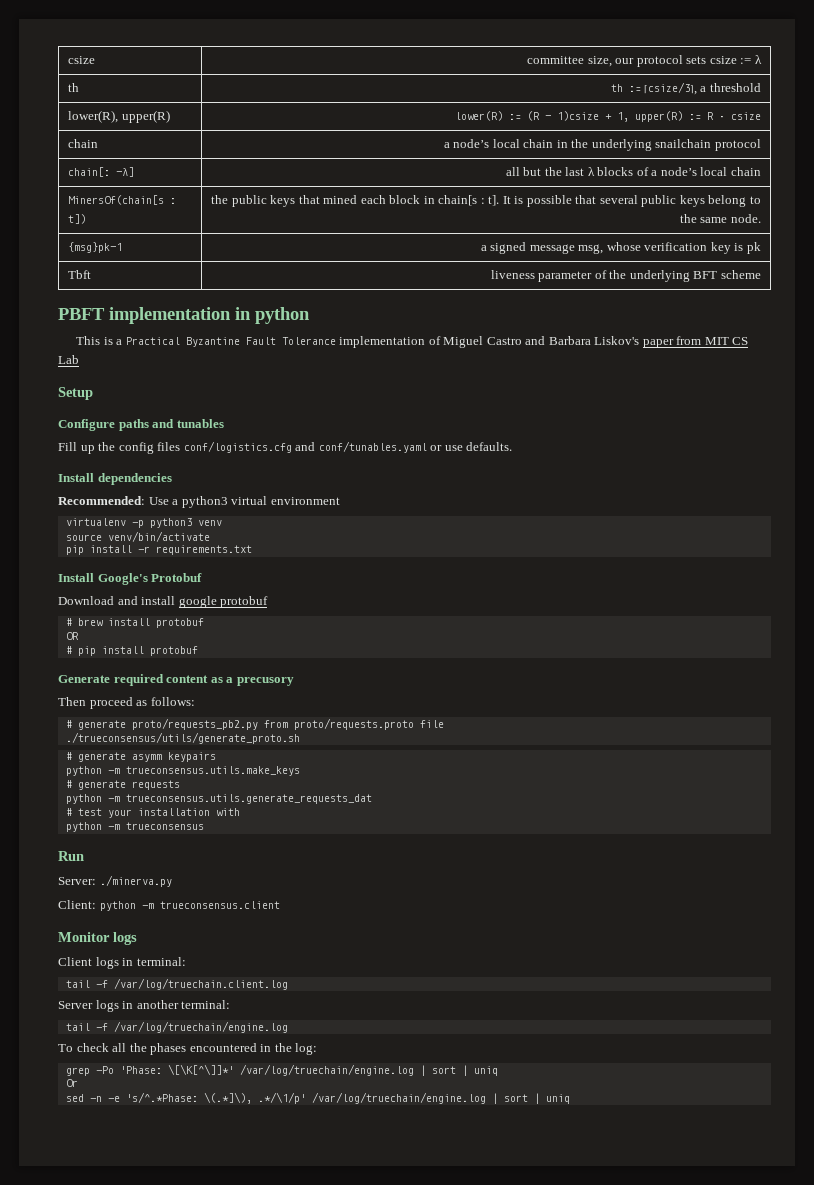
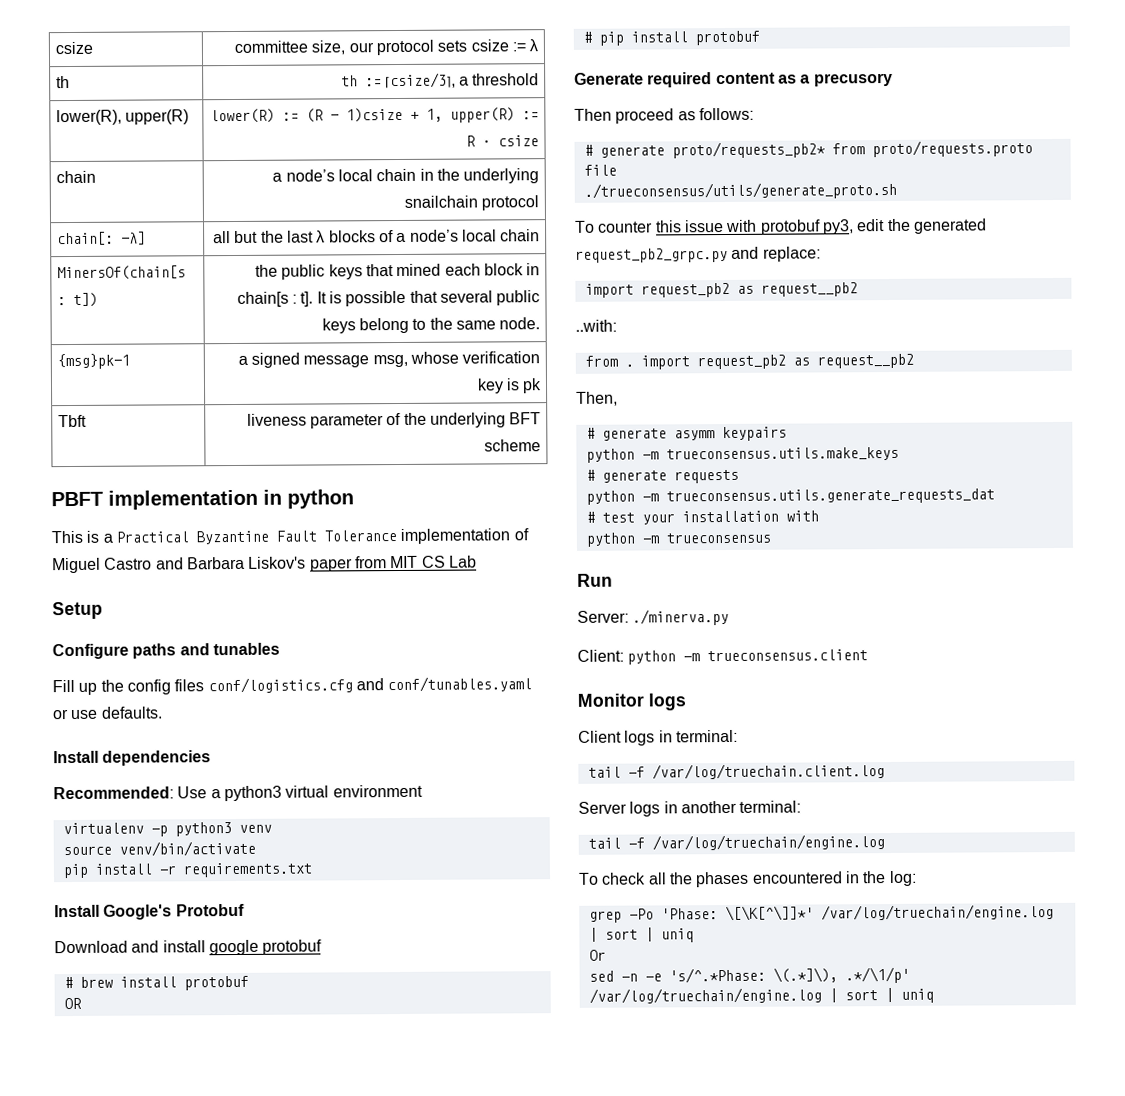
- # generate proto/requests_pb2.py from proto/requests.proto file
+ # generate proto/requests_pb2* from proto/requests.proto file
+ To counter this issue with protobuf py3, edit the generated request_pb2_grpc.py and replace:
+ import request_pb2 as request__pb2
+ ..with:
+ from . import request_pb2 as request__pb2
+ Then,

